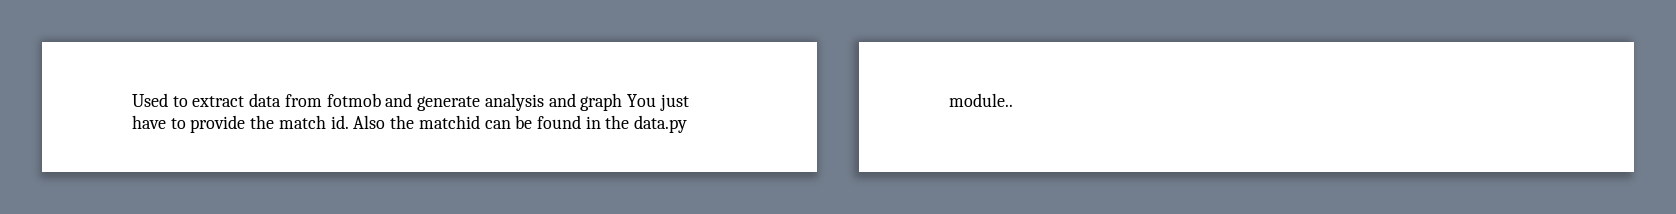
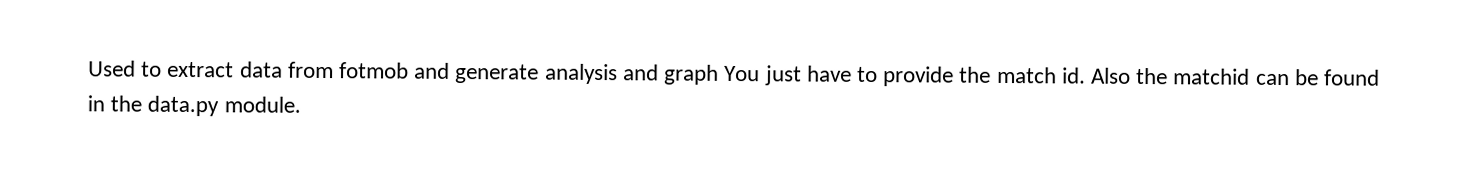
- Also the matchid can be found in the data.py module..
+ Also the matchid can be found in the data.py module.

